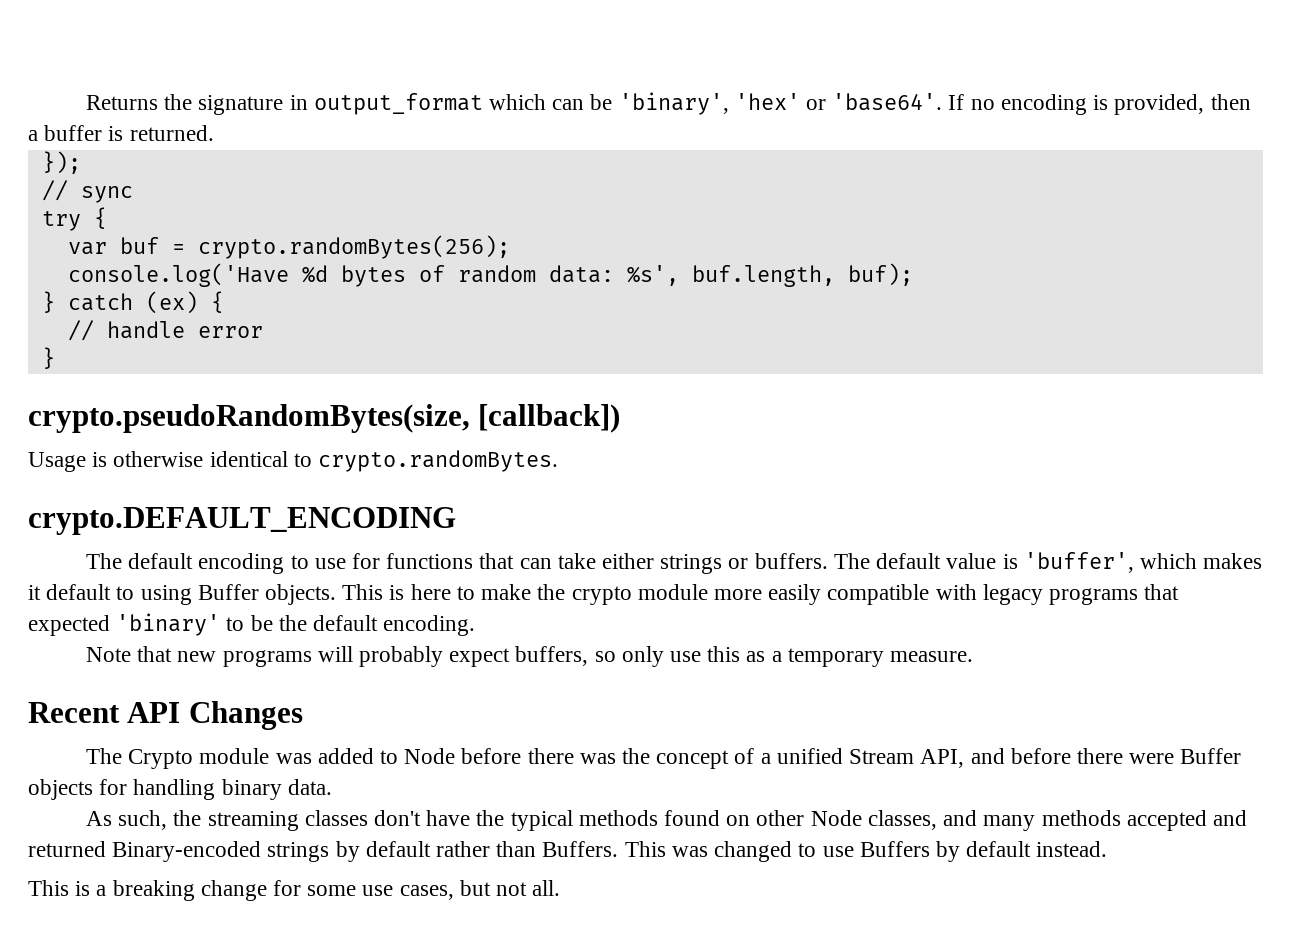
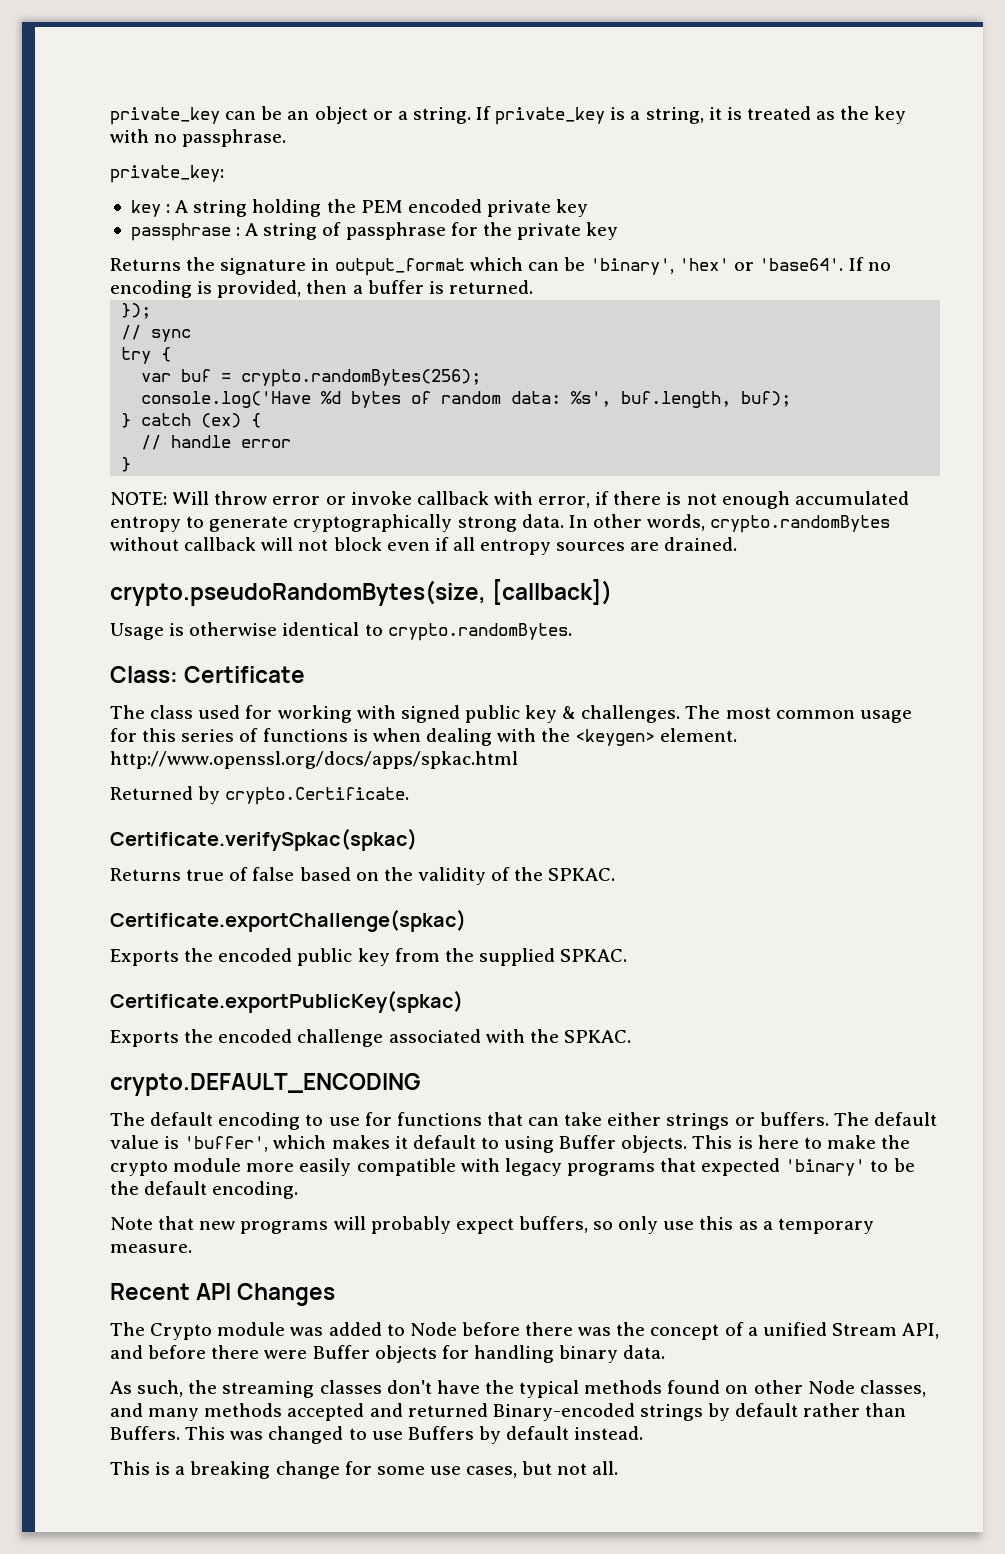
+ private_key can be an object or a string. If private_key is a string, it is treated as the key with no passphrase.
+ private_key:
+ key : A string holding the PEM encoded private key
+ passphrase : A string of passphrase for the private key
+ NOTE: Will throw error or invoke callback with error, if there is not enough accumulated entropy to generate cryptographically strong data. In other words, crypto.randomBytes without callback will not block even if all entropy sources are drained.
+ Class: Certificate
+ The class used for working with signed public key & challenges. The most common usage for this series of functions is when dealing with the <keygen> element. http://www.openssl.org/docs/apps/spkac.html
+ Returned by crypto.Certificate.
+ Certificate.verifySpkac(spkac)
+ Returns true of false based on the validity of the SPKAC.
+ Certificate.exportChallenge(spkac)
+ Exports the encoded public key from the supplied SPKAC.
+ Certificate.exportPublicKey(spkac)
+ Exports the encoded challenge associated with the SPKAC.

